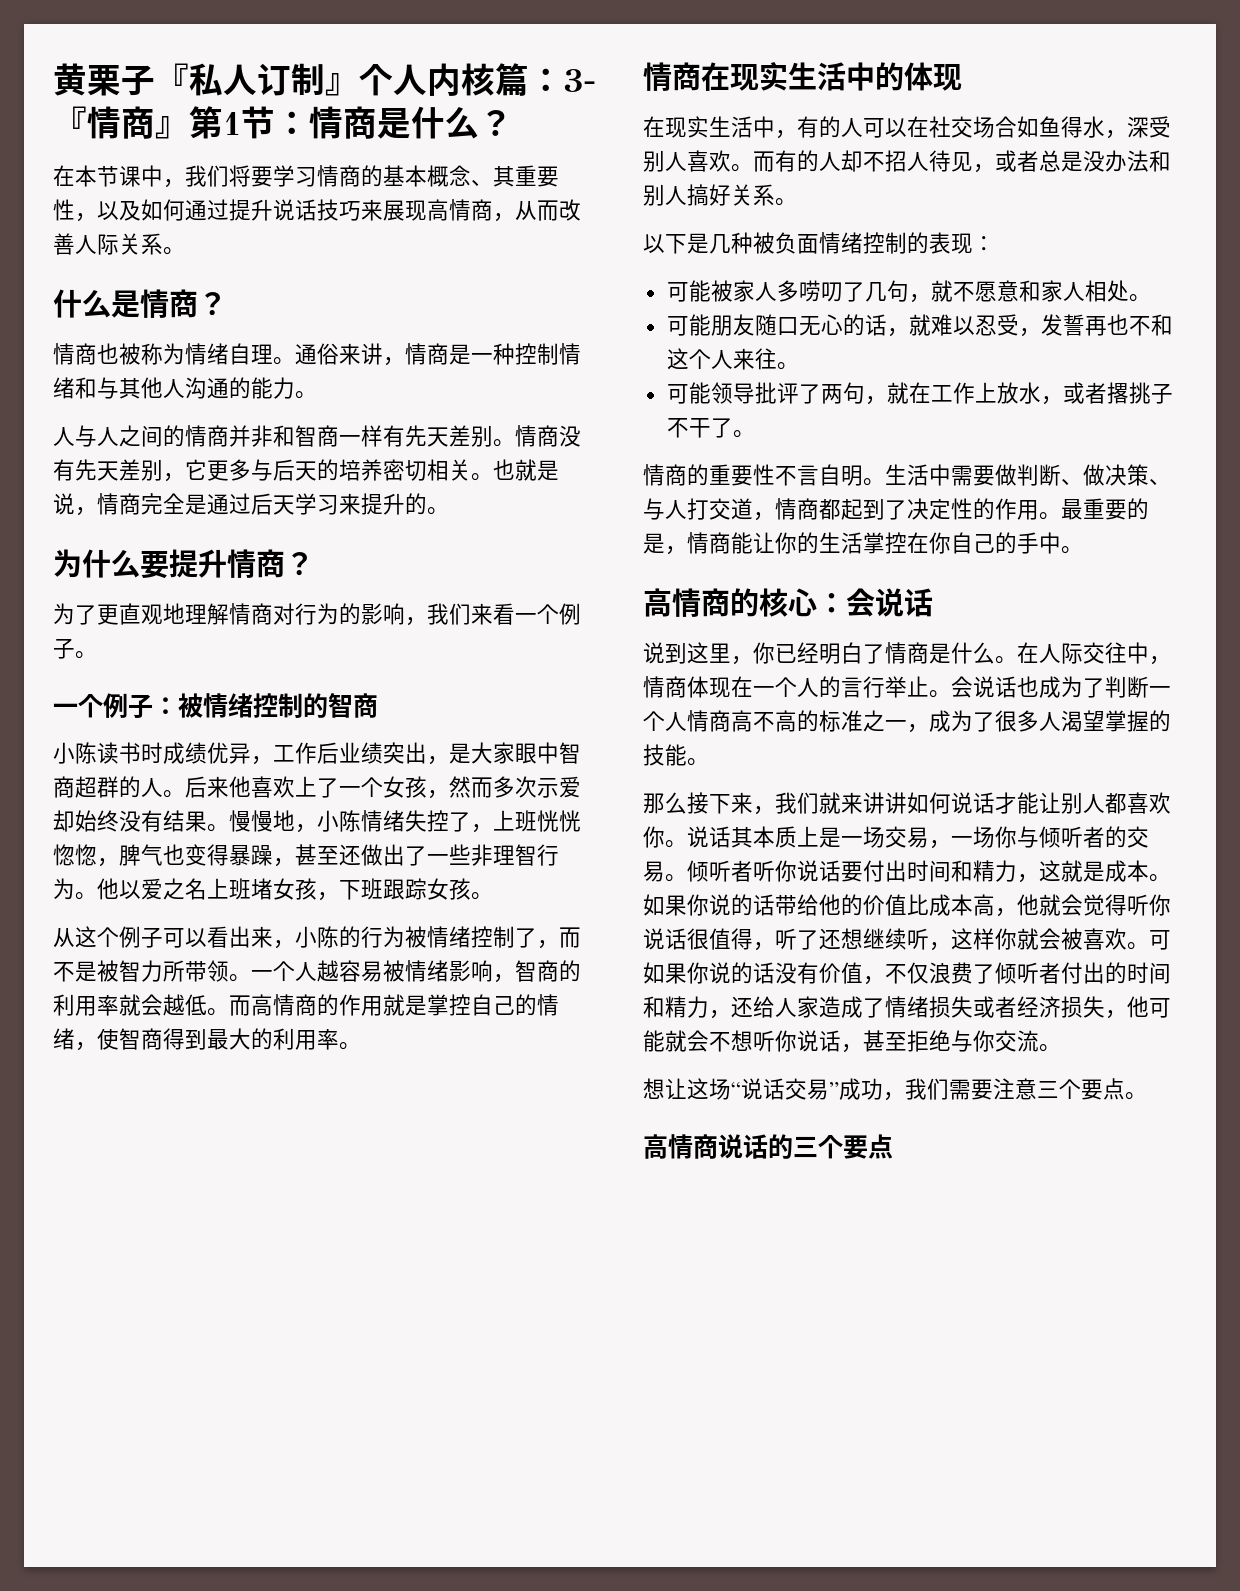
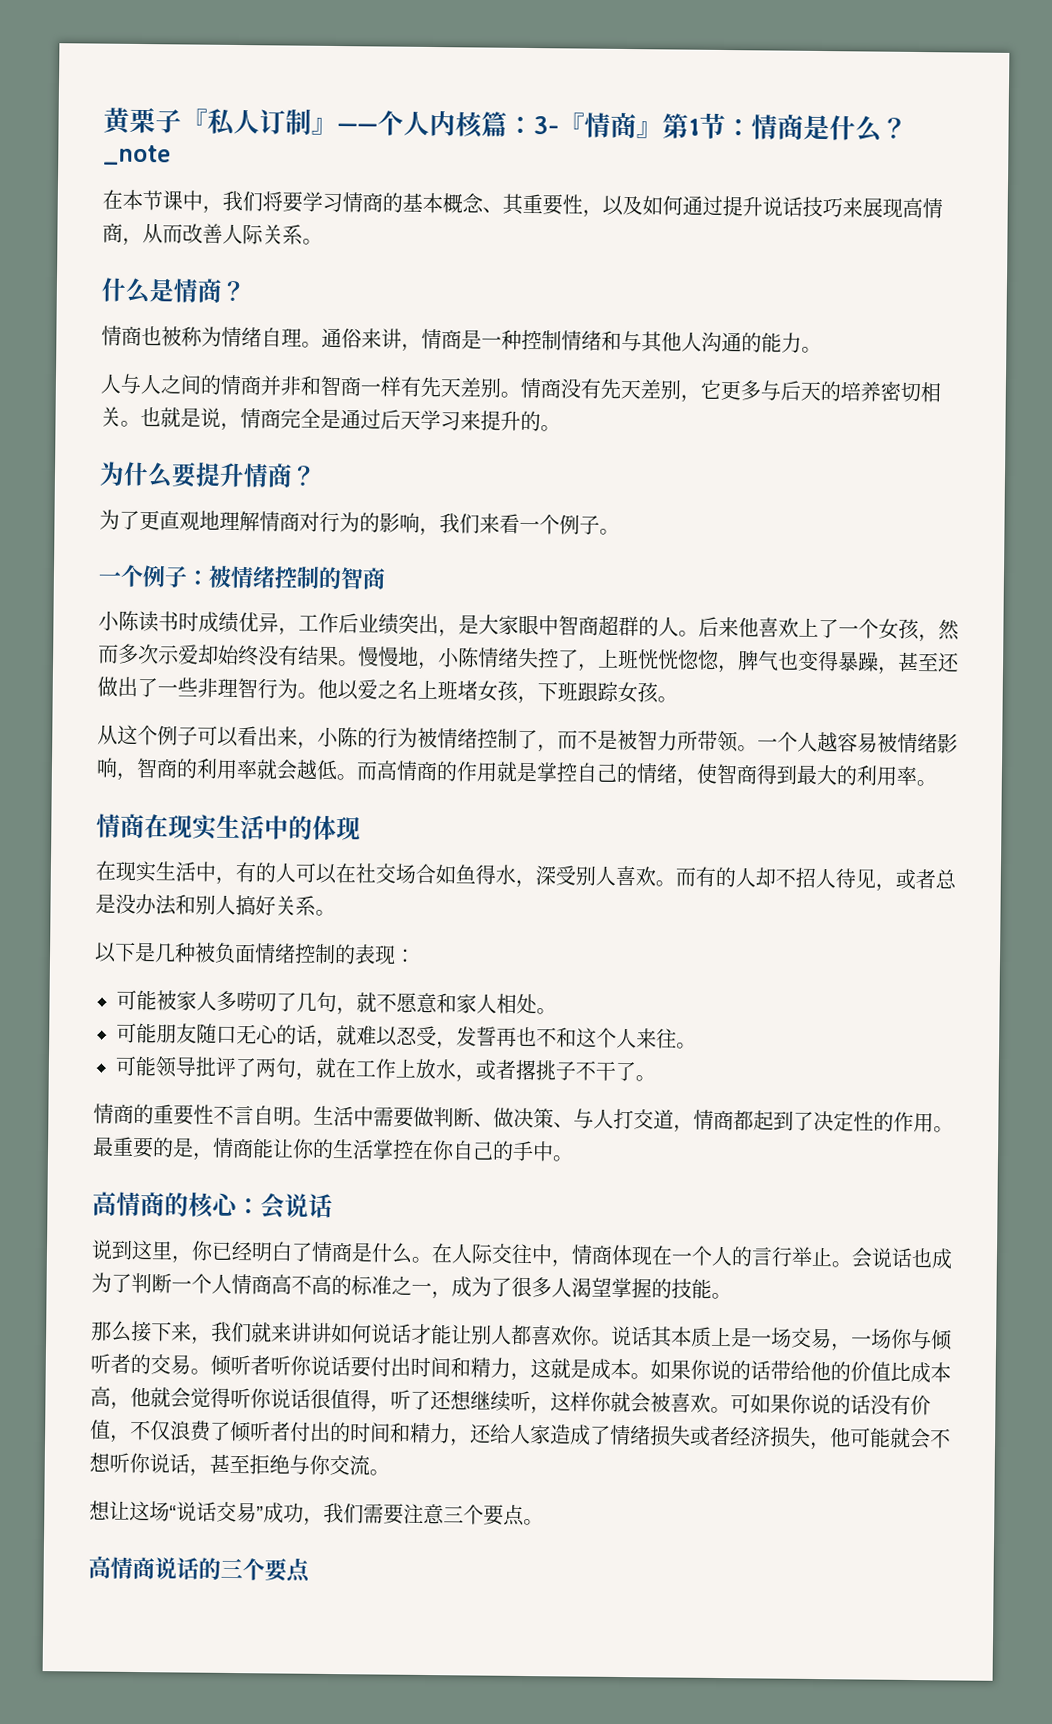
- 黄栗子『私人订制』个人内核篇：3-『情商』第1节：情商是什么？
+ 黄栗子『私人订制』——个人内核篇：3-『情商』第1节：情商是什么？_note

